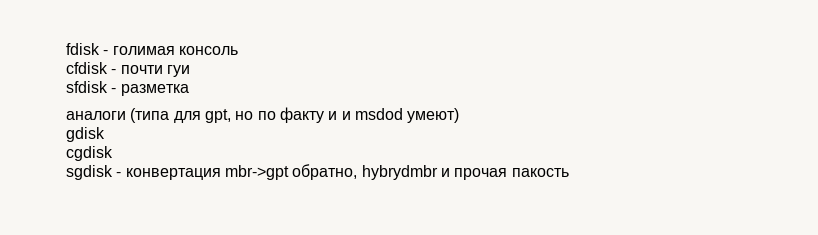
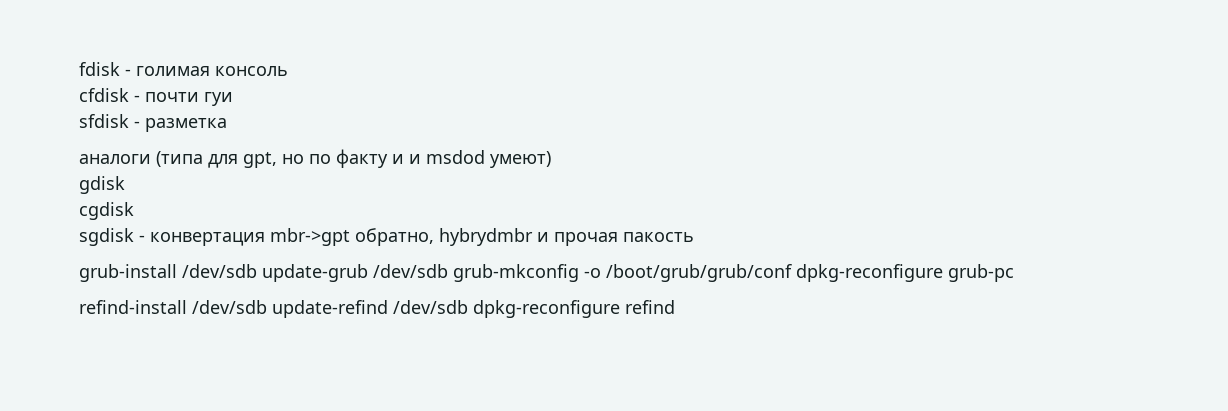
+ grub-install /dev/sdb update-grub /dev/sdb grub-mkconfig -o /boot/grub/grub/conf dpkg-reconfigure grub-pc
+ refind-install /dev/sdb update-refind /dev/sdb dpkg-reconfigure refind

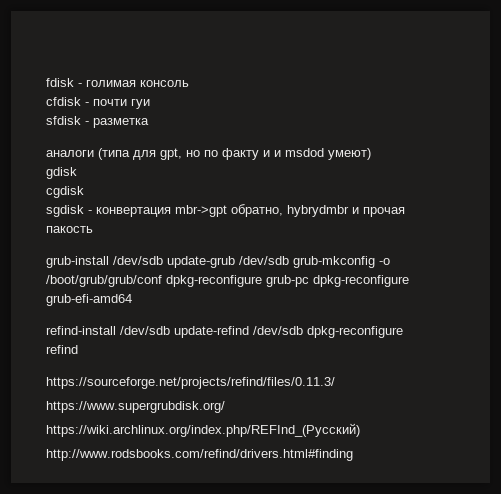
- grub-install /dev/sdb update-grub /dev/sdb grub-mkconfig -o /boot/grub/grub/conf dpkg-reconfigure grub-pc
+ grub-install /dev/sdb update-grub /dev/sdb grub-mkconfig -o /boot/grub/grub/conf dpkg-reconfigure grub-pc dpkg-reconfigure grub-efi-amd64
+ https://sourceforge.net/projects/refind/files/0.11.3/
+ https://www.supergrubdisk.org/
+ https://wiki.archlinux.org/index.php/REFInd_(Русский)
+ http://www.rodsbooks.com/refind/drivers.html#finding

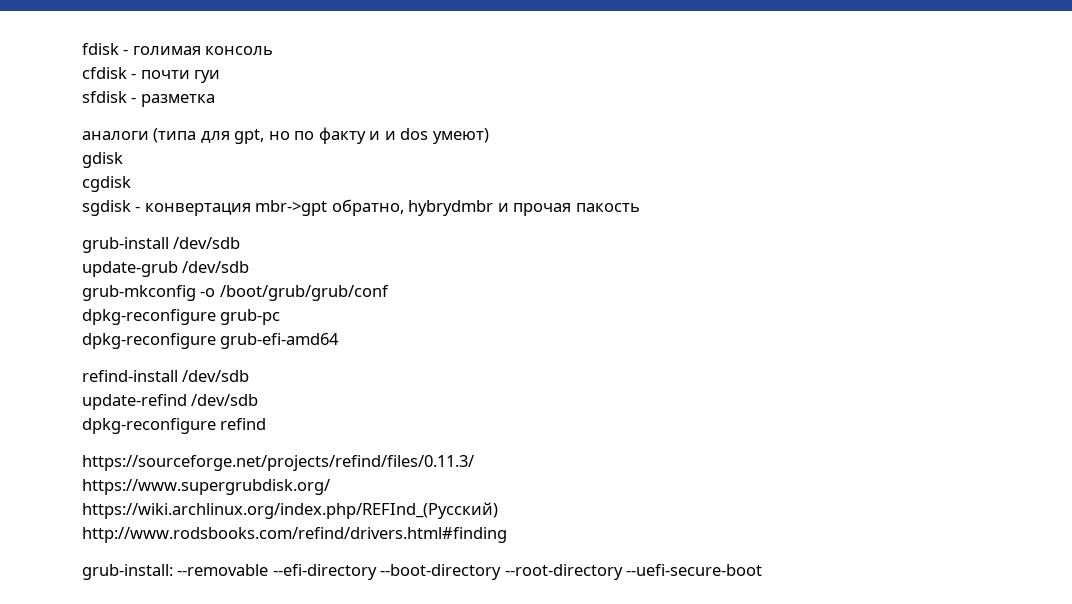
- аналоги (типа для gpt, но по факту и и msdod умеют)
+ аналоги (типа для gpt, но по факту и и dos умеют)
- grub-install /dev/sdb update-grub /dev/sdb grub-mkconfig -o /boot/grub/grub/conf dpkg-reconfigure grub-pc dpkg-reconfigure grub-efi-amd64
+ grub-install /dev/sdb
+ update-grub /dev/sdb
+ grub-mkconfig -o /boot/grub/grub/conf
+ dpkg-reconfigure grub-pc
+ dpkg-reconfigure grub-efi-amd64
- refind-install /dev/sdb update-refind /dev/sdb dpkg-reconfigure refind
+ refind-install /dev/sdb
+ update-refind /dev/sdb
+ dpkg-reconfigure refind
+ grub-install: --removable --efi-directory --boot-directory --root-directory --uefi-secure-boot

